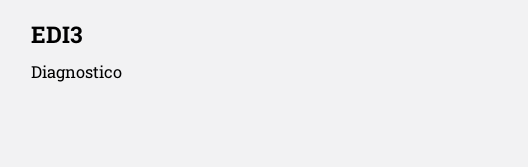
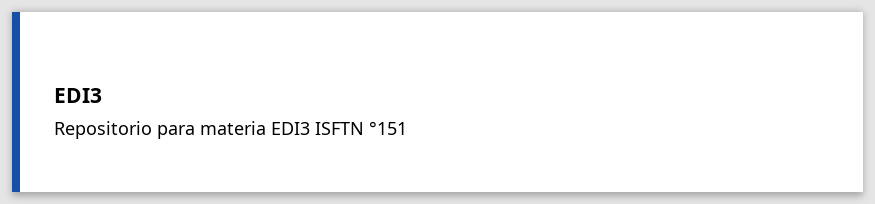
- Diagnostico
+ Repositorio para materia EDI3 ISFTN °151

